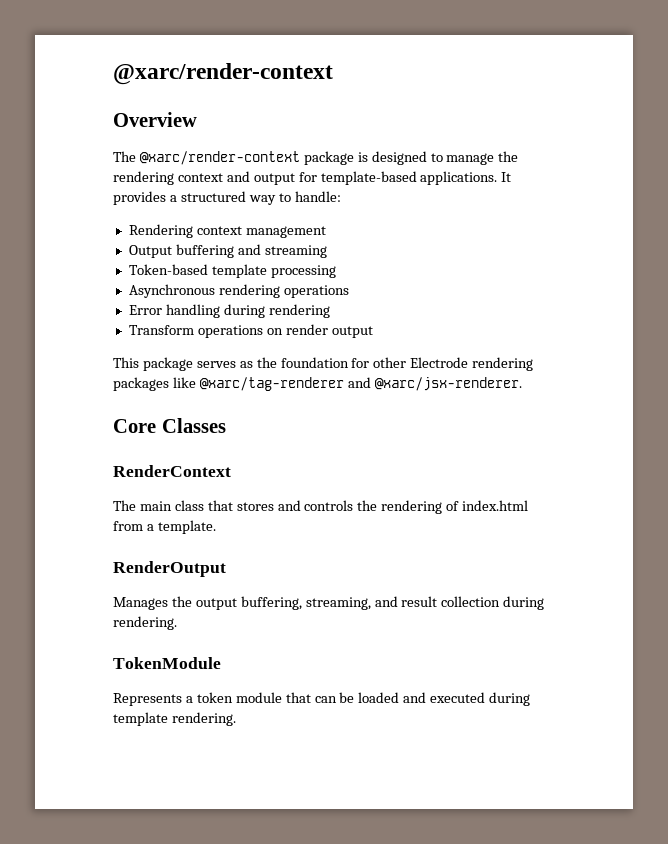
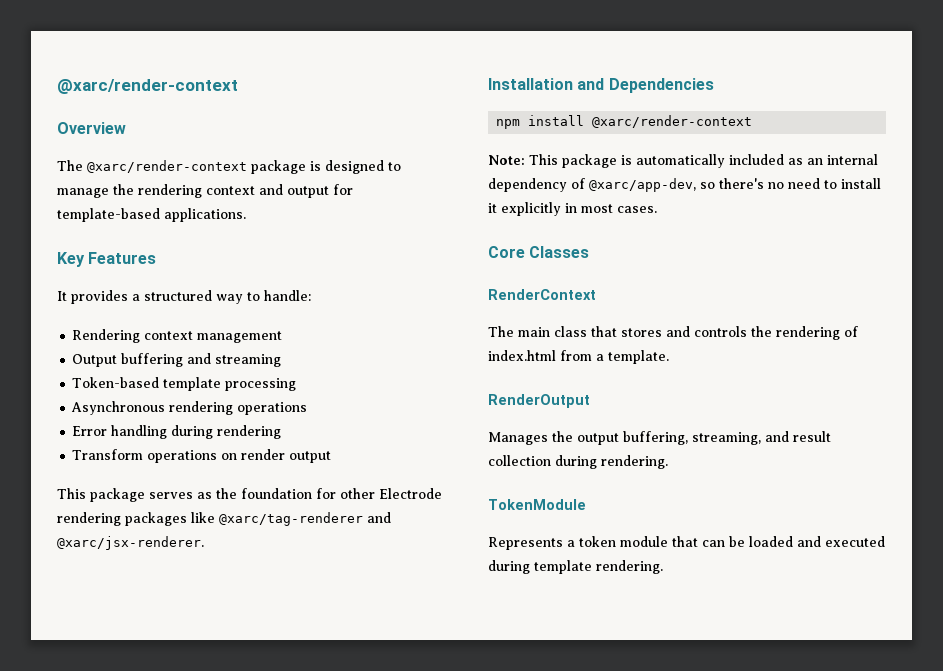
- The @xarc/render-context package is designed to manage the rendering context and output for template-based applications. It provides a structured way to handle:
+ The @xarc/render-context package is designed to manage the rendering context and output for template-based applications.
+ Key Features
+ It provides a structured way to handle:
+ Installation and Dependencies
+ npm install @xarc/render-context
+ Note: This package is automatically included as an internal dependency of @xarc/app-dev, so there's no need to install it explicitly in most cases.

